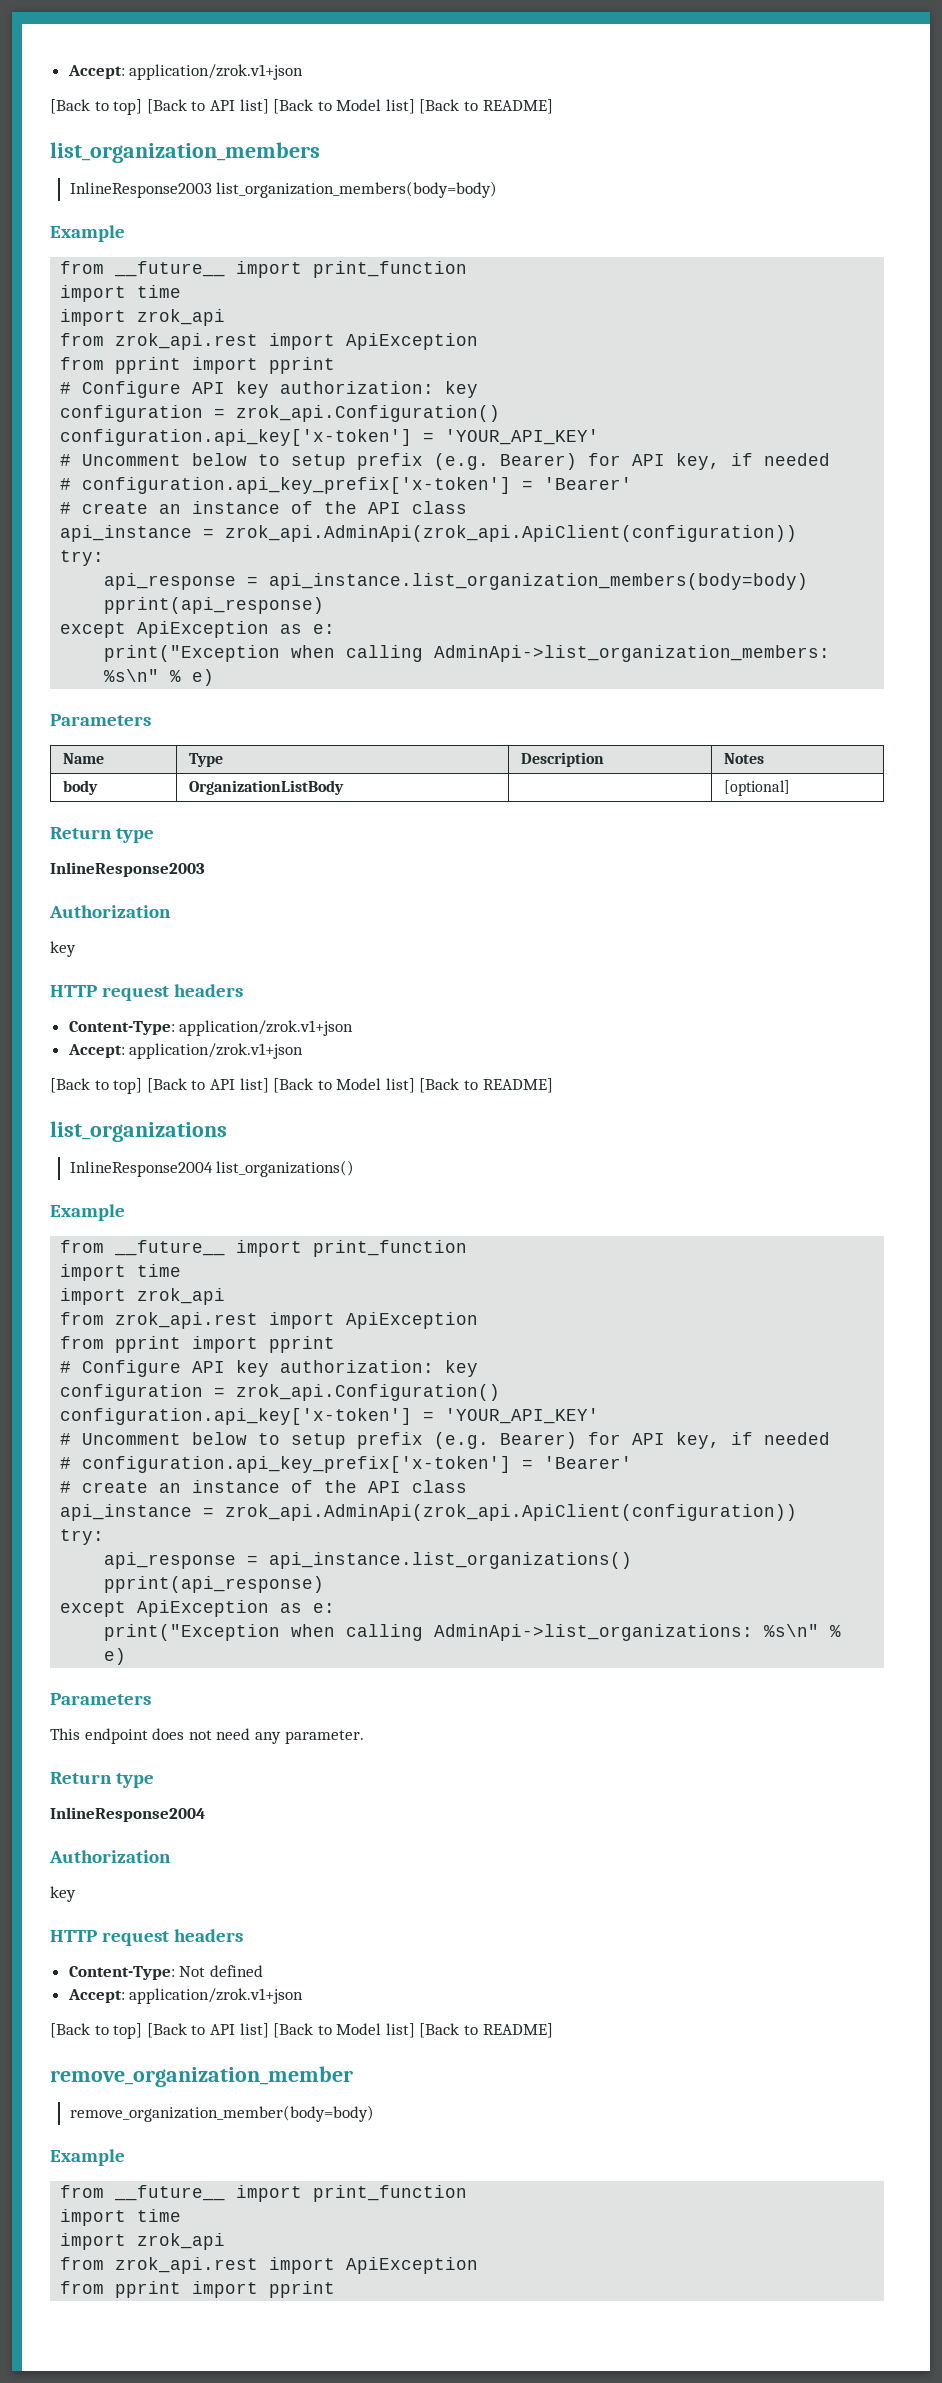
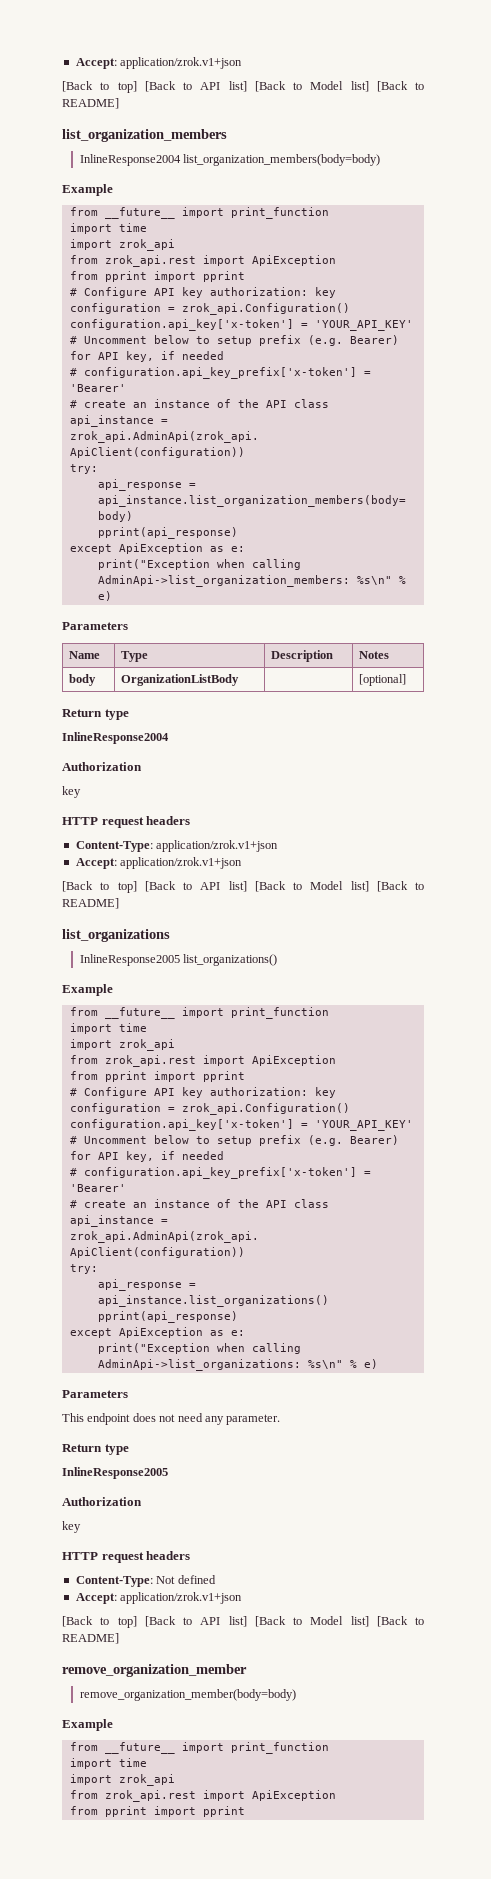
- InlineResponse2003 list_organization_members(body=body)
+ InlineResponse2004 list_organization_members(body=body)
  body | OrganizationListBody | | [optional]
  Return type
- InlineResponse2003
+ InlineResponse2004
- InlineResponse2004 list_organizations()
+ InlineResponse2005 list_organizations()
  This endpoint does not need any parameter.
  Return type
- InlineResponse2004
+ InlineResponse2005

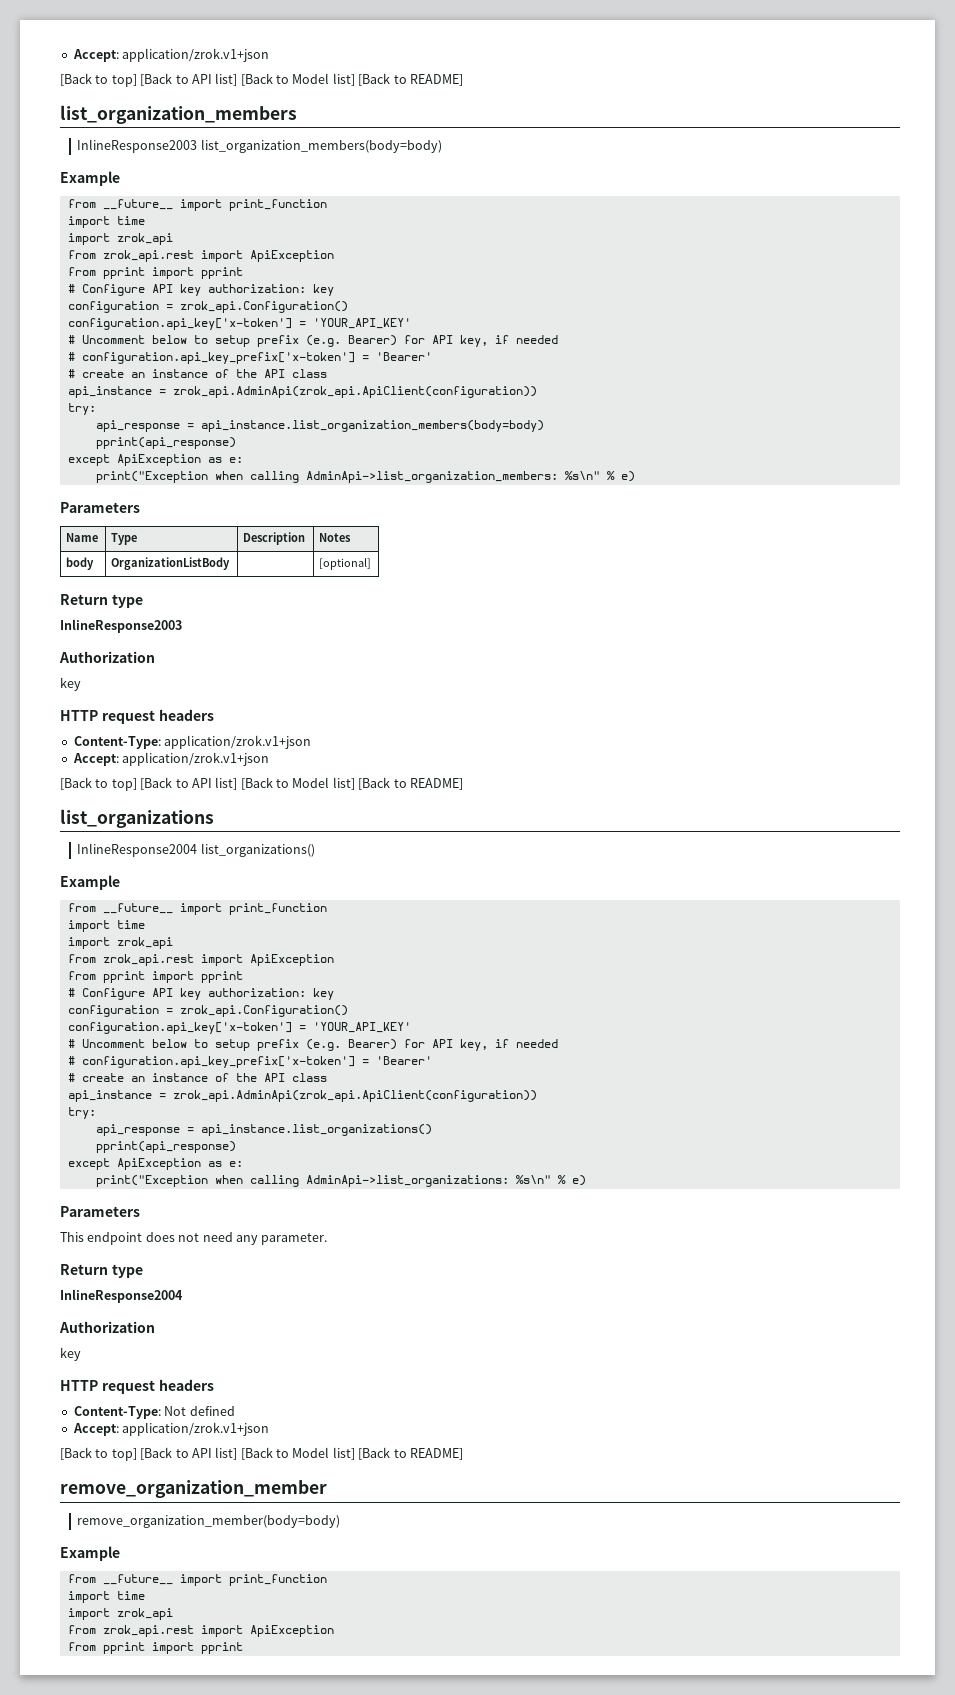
- InlineResponse2004 list_organization_members(body=body)
+ InlineResponse2003 list_organization_members(body=body)
  body | OrganizationListBody | | [optional]
  Return type
- InlineResponse2004
+ InlineResponse2003
- InlineResponse2005 list_organizations()
+ InlineResponse2004 list_organizations()
  This endpoint does not need any parameter.
  Return type
- InlineResponse2005
+ InlineResponse2004

